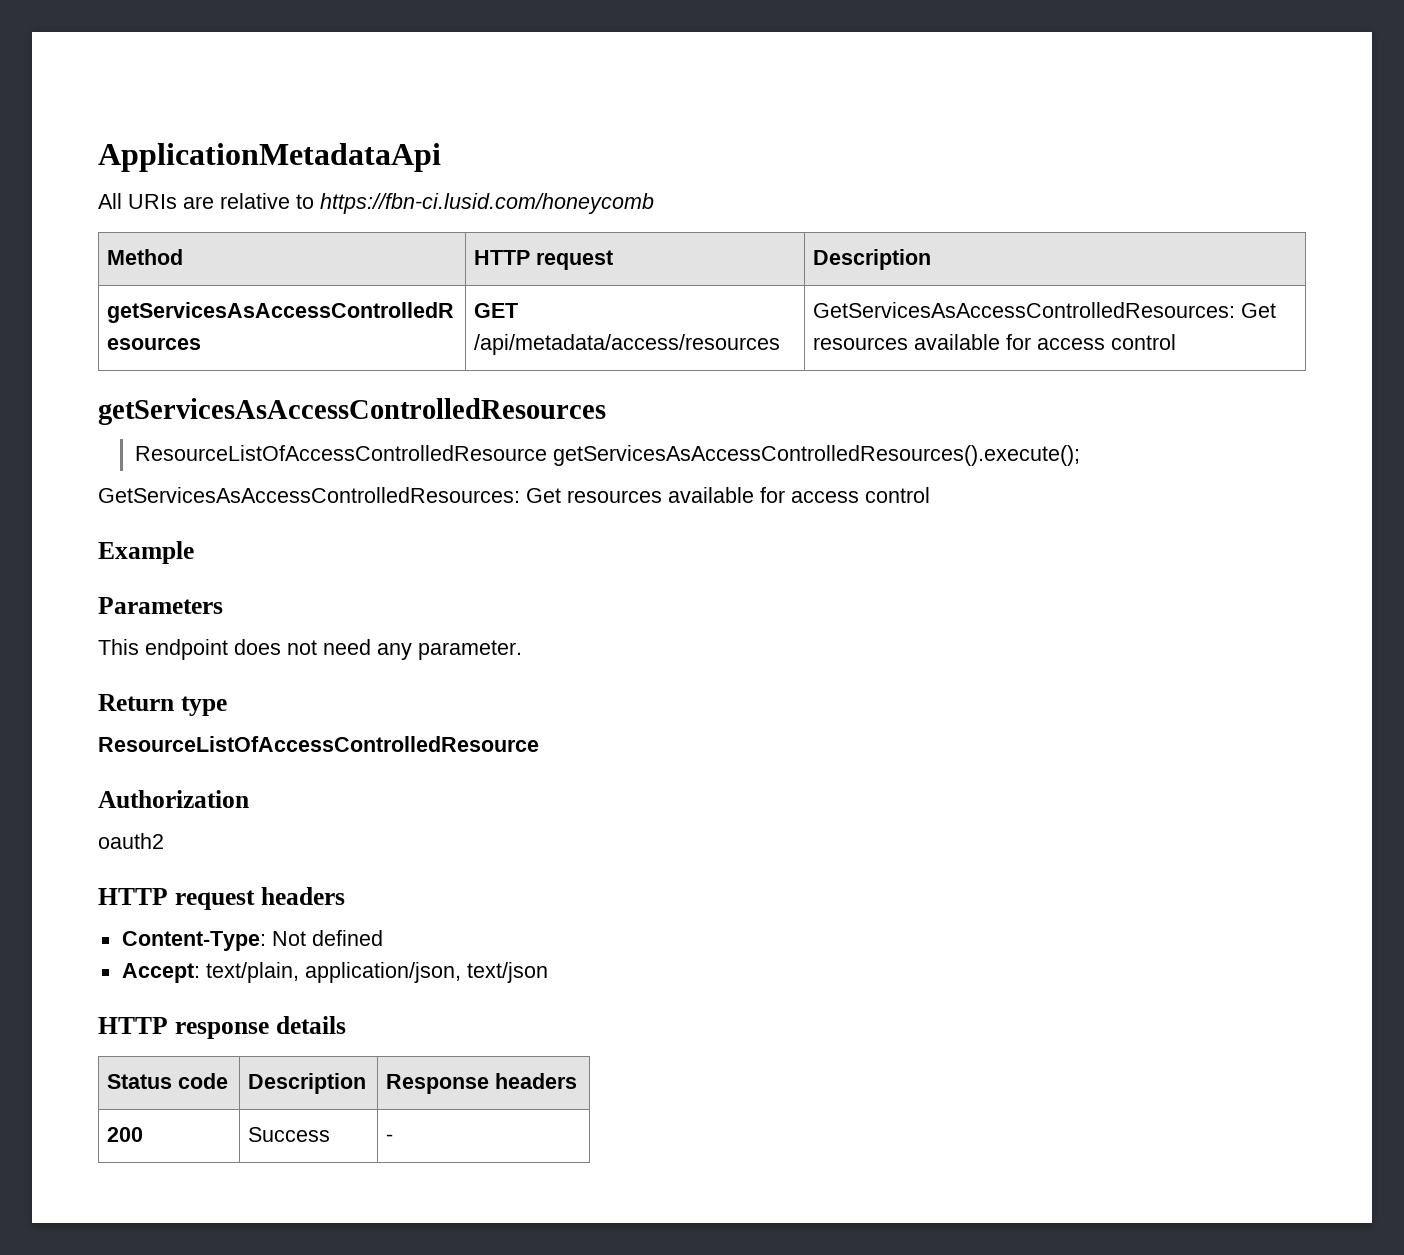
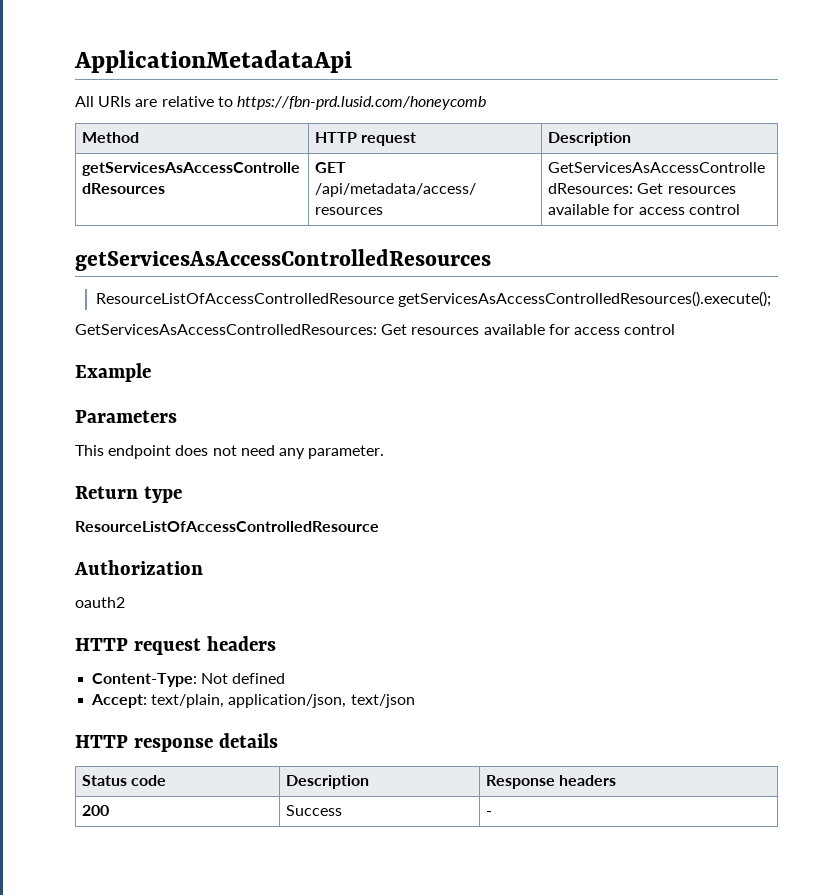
- All URIs are relative to https://fbn-ci.lusid.com/honeycomb
+ All URIs are relative to https://fbn-prd.lusid.com/honeycomb

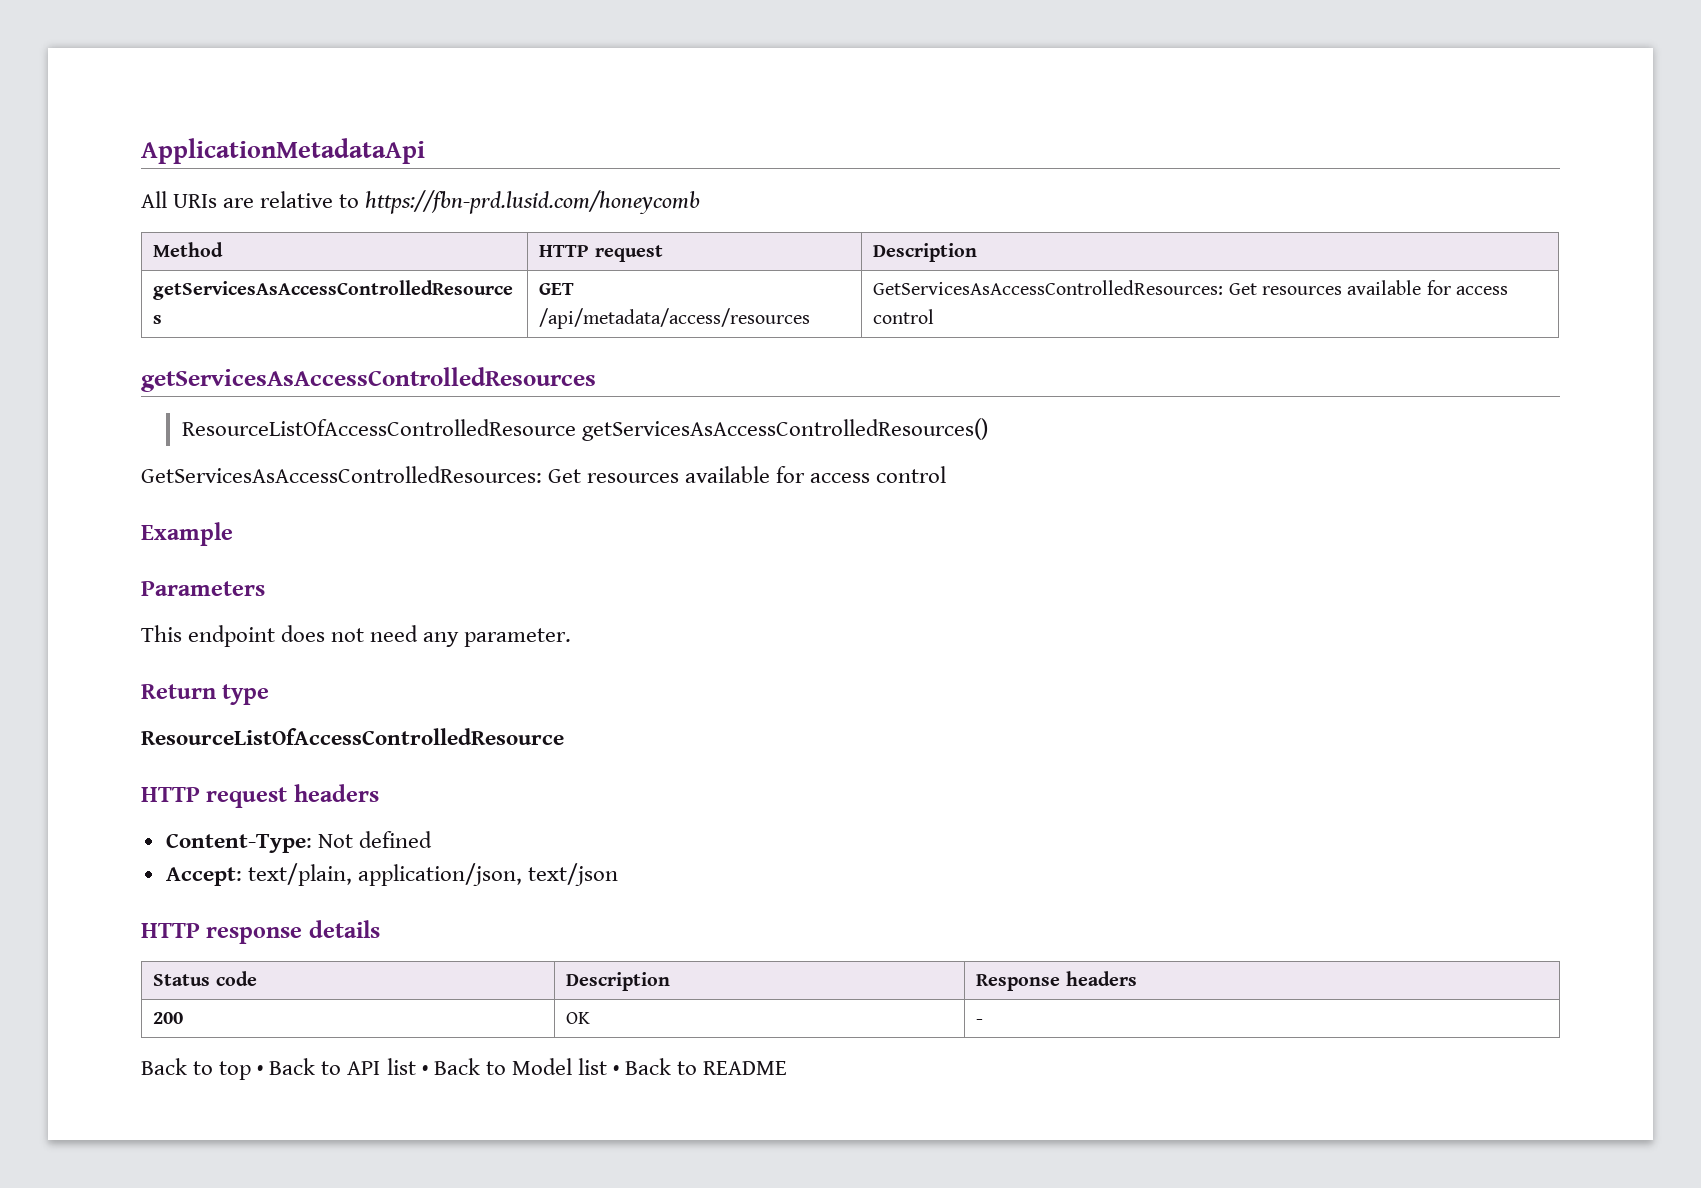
- ResourceListOfAccessControlledResource getServicesAsAccessControlledResources().execute();
+ ResourceListOfAccessControlledResource getServicesAsAccessControlledResources()
- Authorization
- oauth2
- 200 | Success | -
+ 200 | OK | -
+ Back to top • Back to API list • Back to Model list • Back to README

